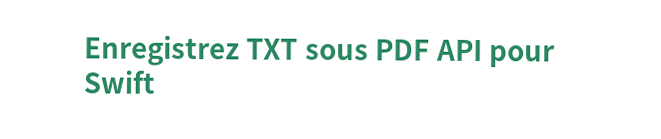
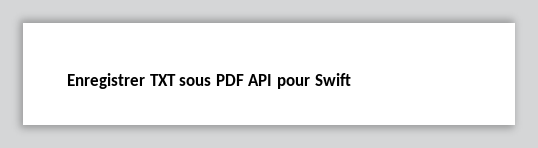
- Enregistrez TXT sous PDF API pour Swift
+ Enregistrer TXT sous PDF API pour Swift

